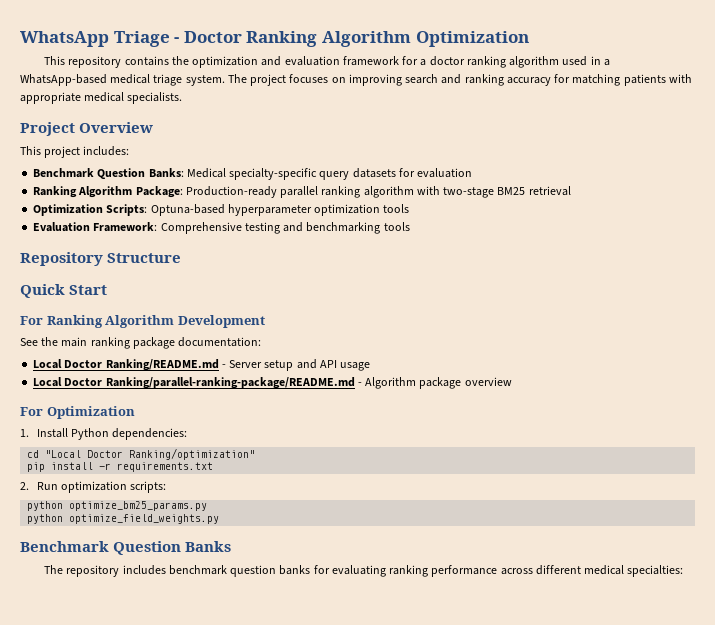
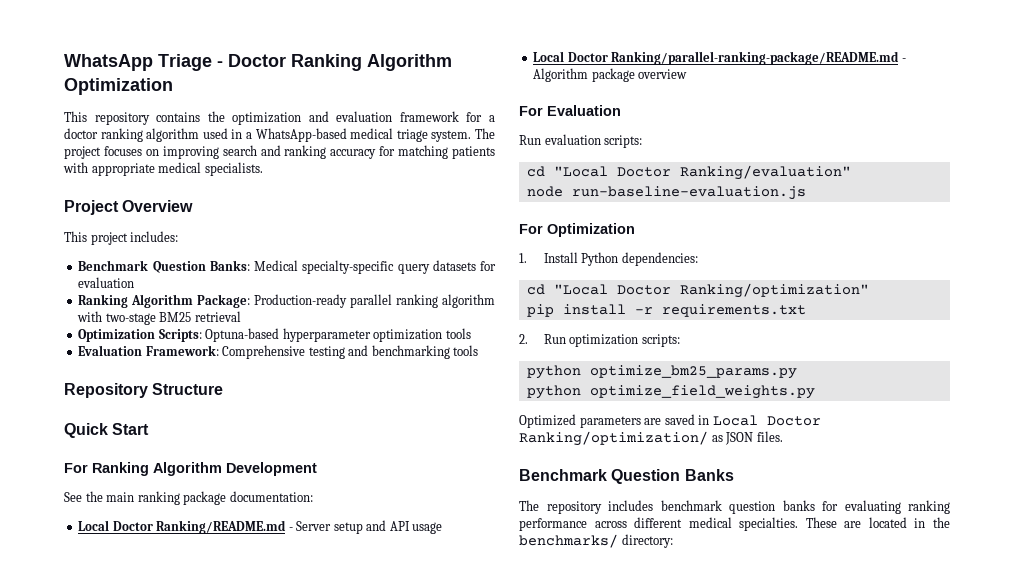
+ For Evaluation
+ Run evaluation scripts:
+ cd "Local Doctor Ranking/evaluation"
+ node run-baseline-evaluation.js
+ Optimized parameters are saved in Local Doctor Ranking/optimization/ as JSON files.
- The repository includes benchmark question banks for evaluating ranking performance across different medical specialties:
+ The repository includes benchmark question banks for evaluating ranking performance across different medical specialties. These are located in the benchmarks/ directory:

